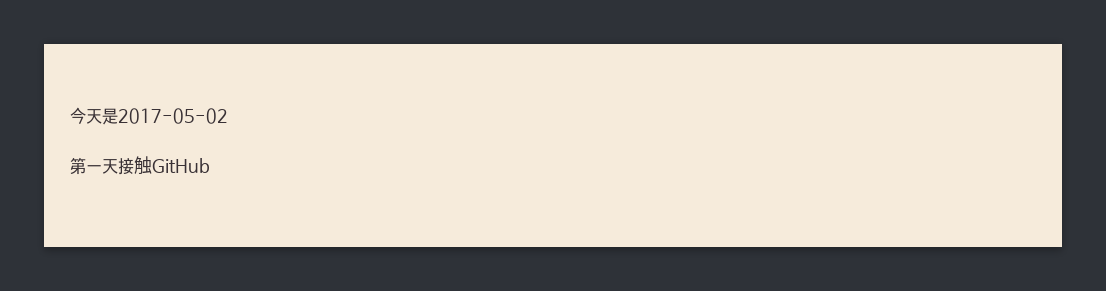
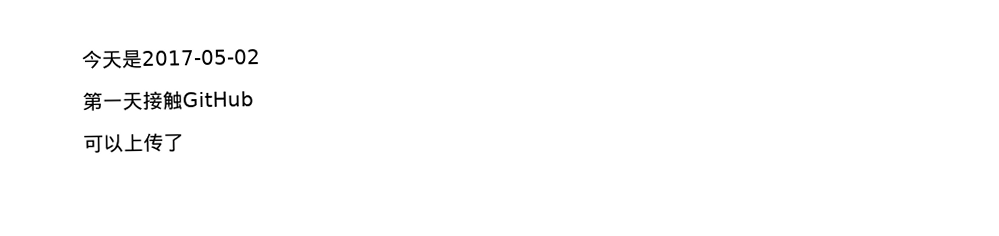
+ 可以上传了

